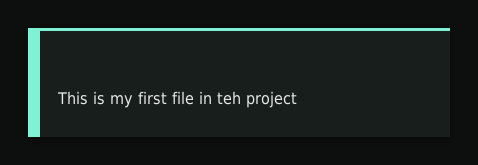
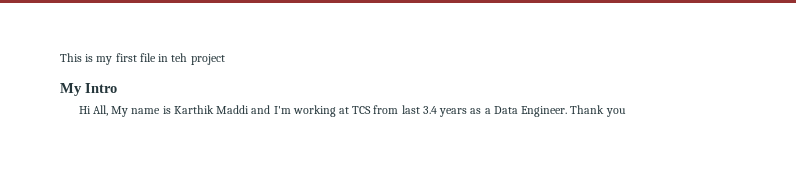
+ My Intro
+ Hi All, My name is Karthik Maddi and I'm working at TCS from last 3.4 years as a Data Engineer. Thank you

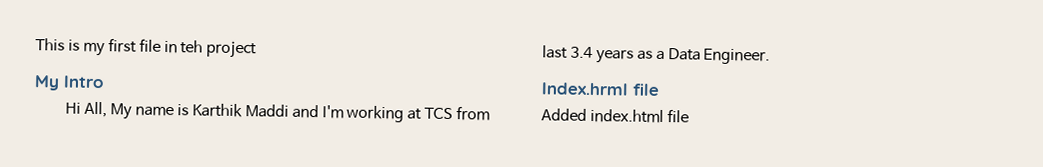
- Hi All, My name is Karthik Maddi and I'm working at TCS from last 3.4 years as a Data Engineer. Thank you
+ Hi All, My name is Karthik Maddi and I'm working at TCS from last 3.4 years as a Data Engineer.
+ Index.hrml file
+ Added index.html file

